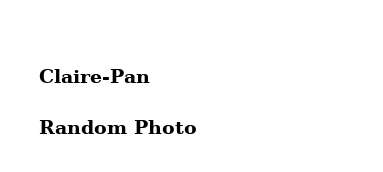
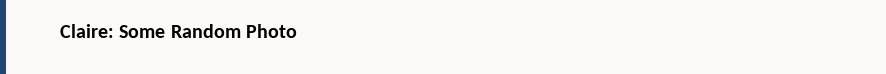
- Claire-Pan
- Random Photo
+ Claire: Some Random Photo

